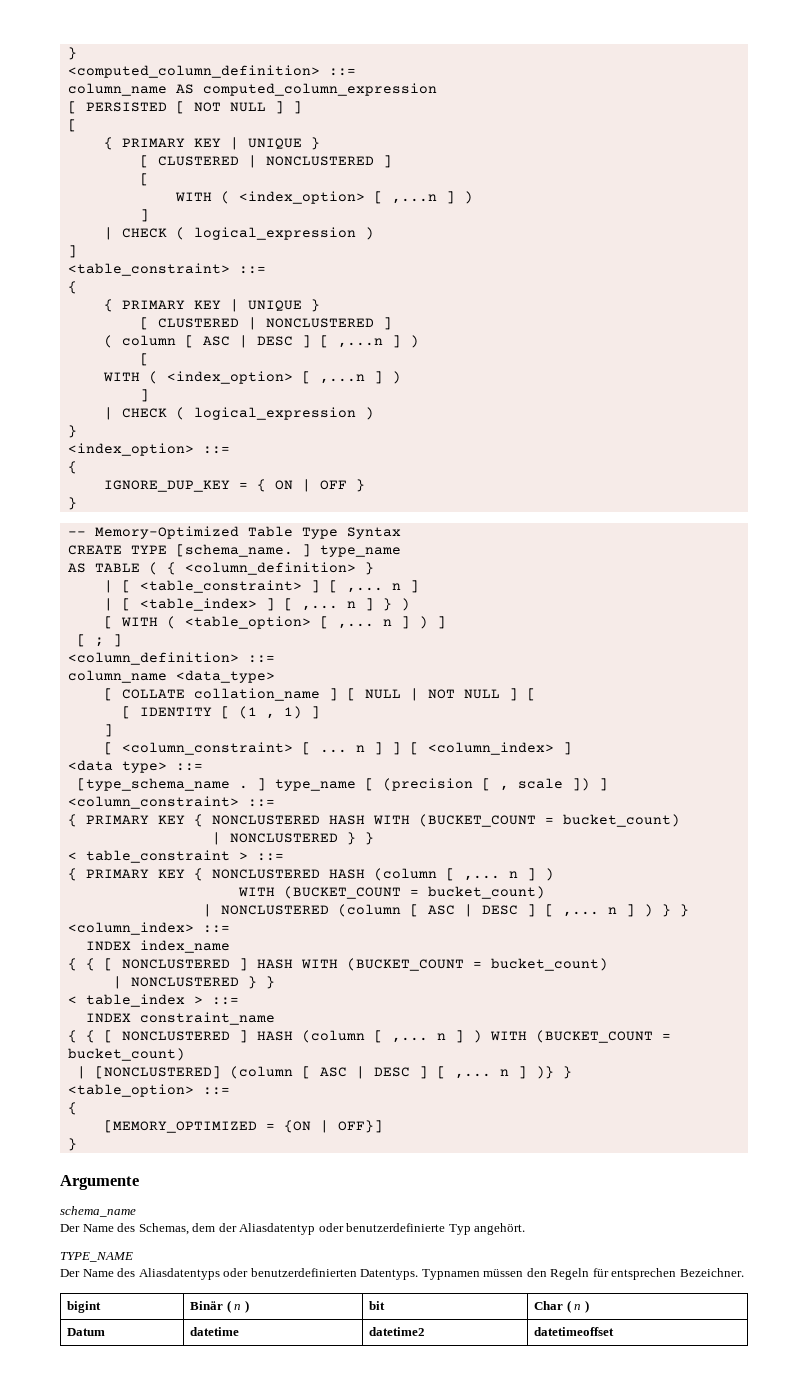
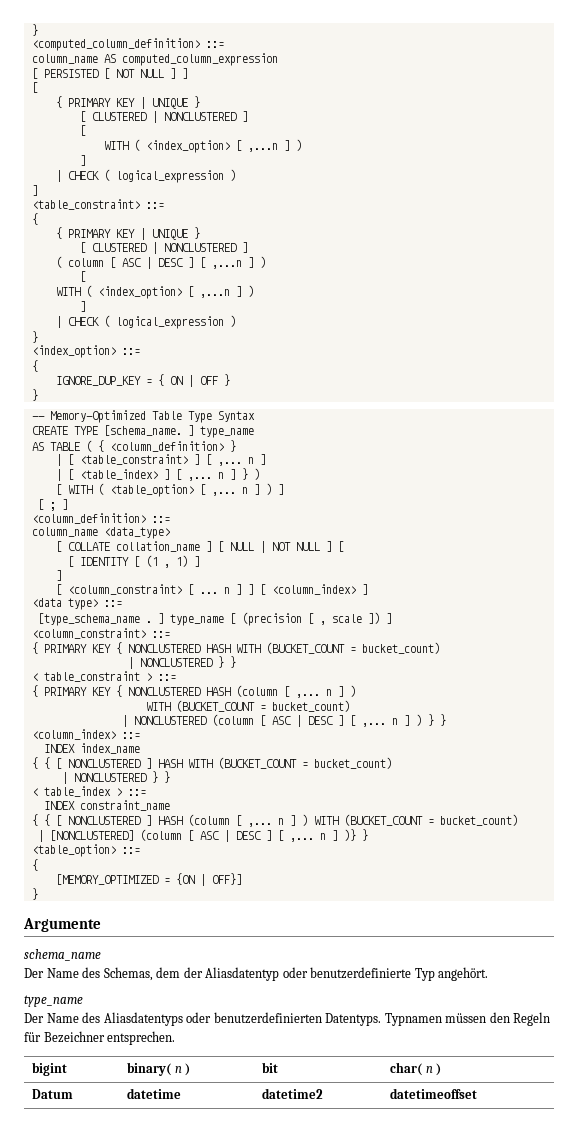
  Der Name des Schemas, dem der Aliasdatentyp oder benutzerdefinierte Typ angehört.
- TYPE_NAME
+ type_name
- Typnamen müssen den Regeln für entsprechen Bezeichner.
+ Typnamen müssen den Regeln für Bezeichner entsprechen.
- bigint | Binär ( n ) | bit | Char ( n )
+ bigint | binary( n ) | bit | char( n )

